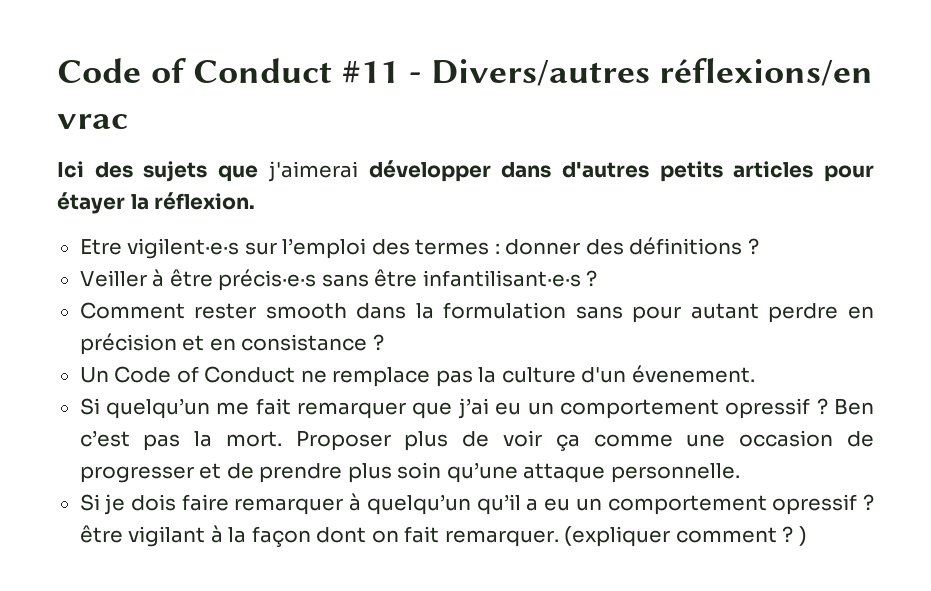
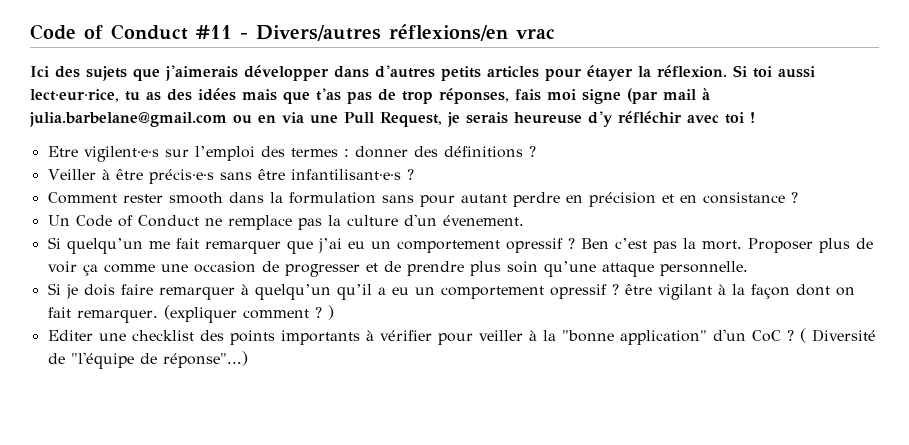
- Ici des sujets que j'aimerai développer dans d'autres petits articles pour étayer la réflexion.
+ Ici des sujets que j'aimerais développer dans d'autres petits articles pour étayer la réflexion. Si toi aussi lect·eur·rice, tu as des idées mais que t'as pas de trop réponses, fais moi signe (par mail à julia.barbelane@gmail.com ou en via une Pull Request, je serais heureuse d'y réfléchir avec toi !
+ Editer une checklist des points importants à vérifier pour veiller à la "bonne application" d'un CoC ? ( Diversité de "l'équipe de réponse"...)

